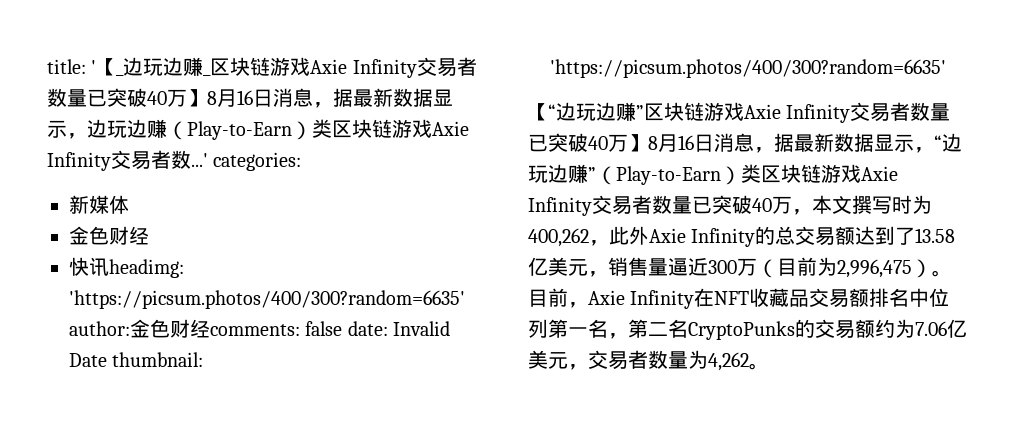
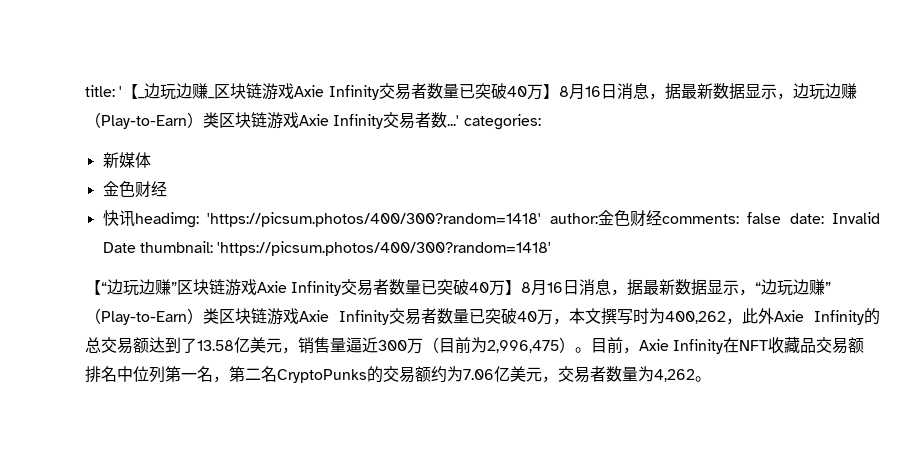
- 快讯headimg: 'https://picsum.photos/400/300?random=6635' author:金色财经comments: false date: Invalid Date thumbnail: 'https://picsum.photos/400/300?random=6635'
+ 快讯headimg: 'https://picsum.photos/400/300?random=1418' author:金色财经comments: false date: Invalid Date thumbnail: 'https://picsum.photos/400/300?random=1418'

